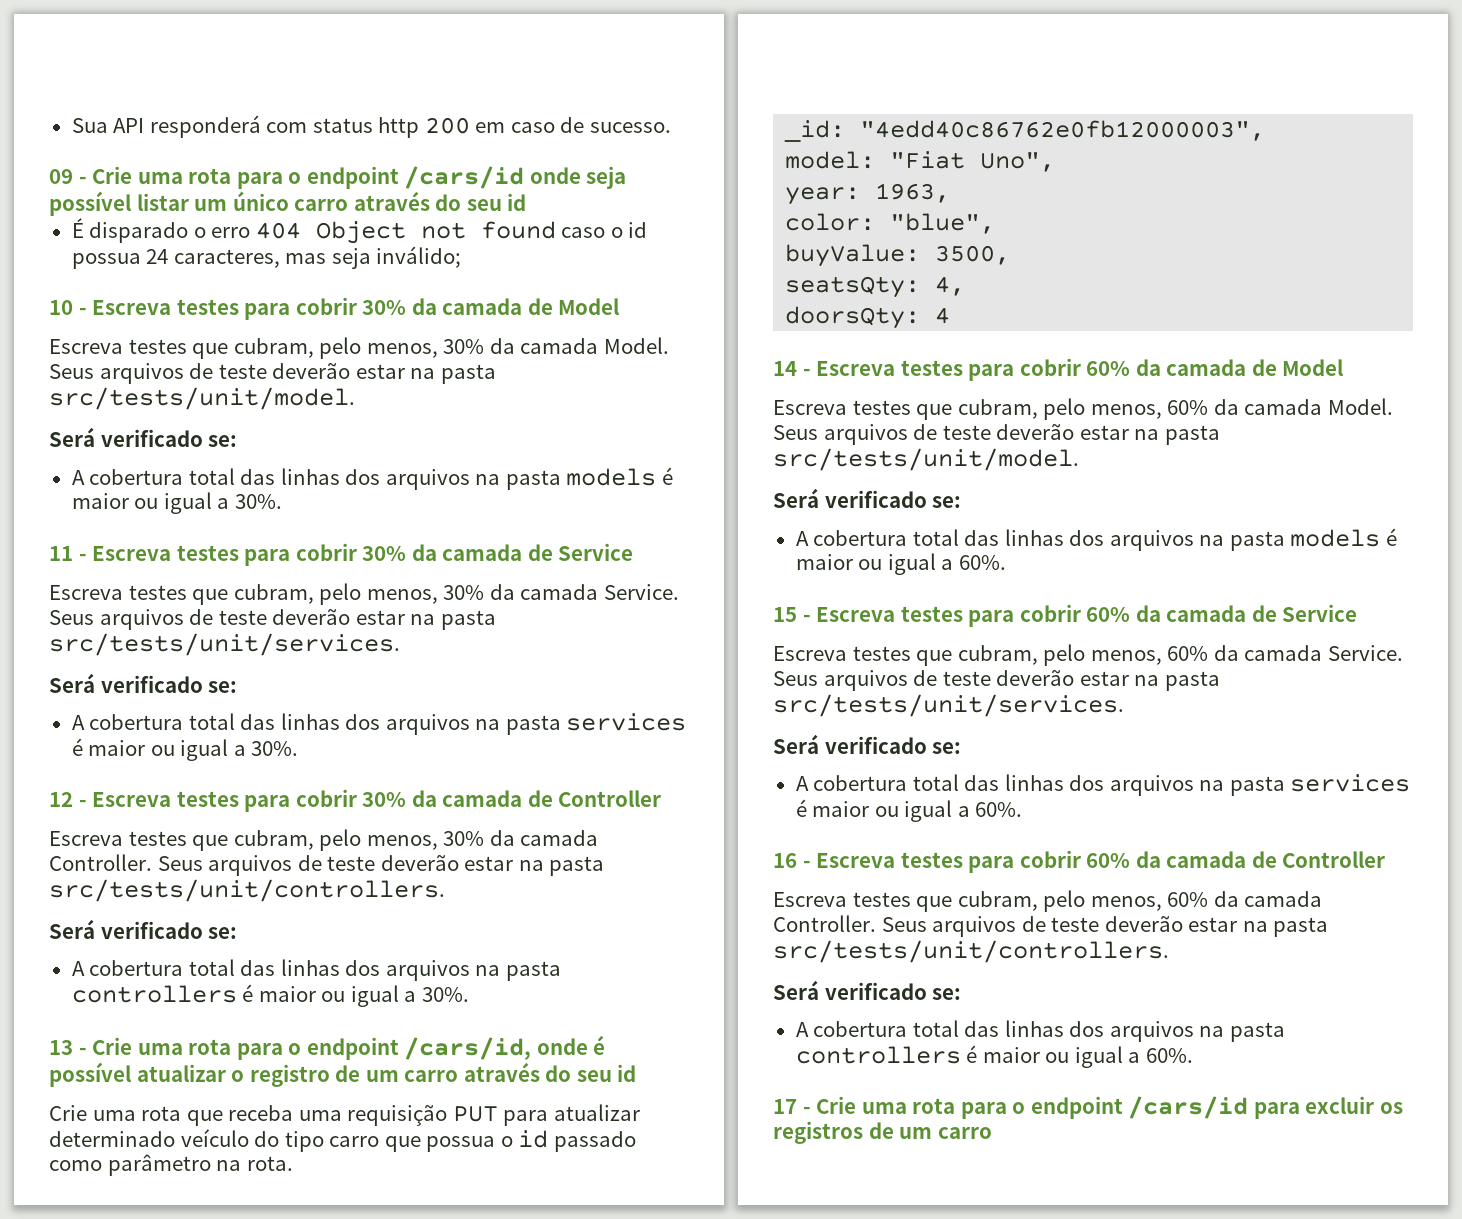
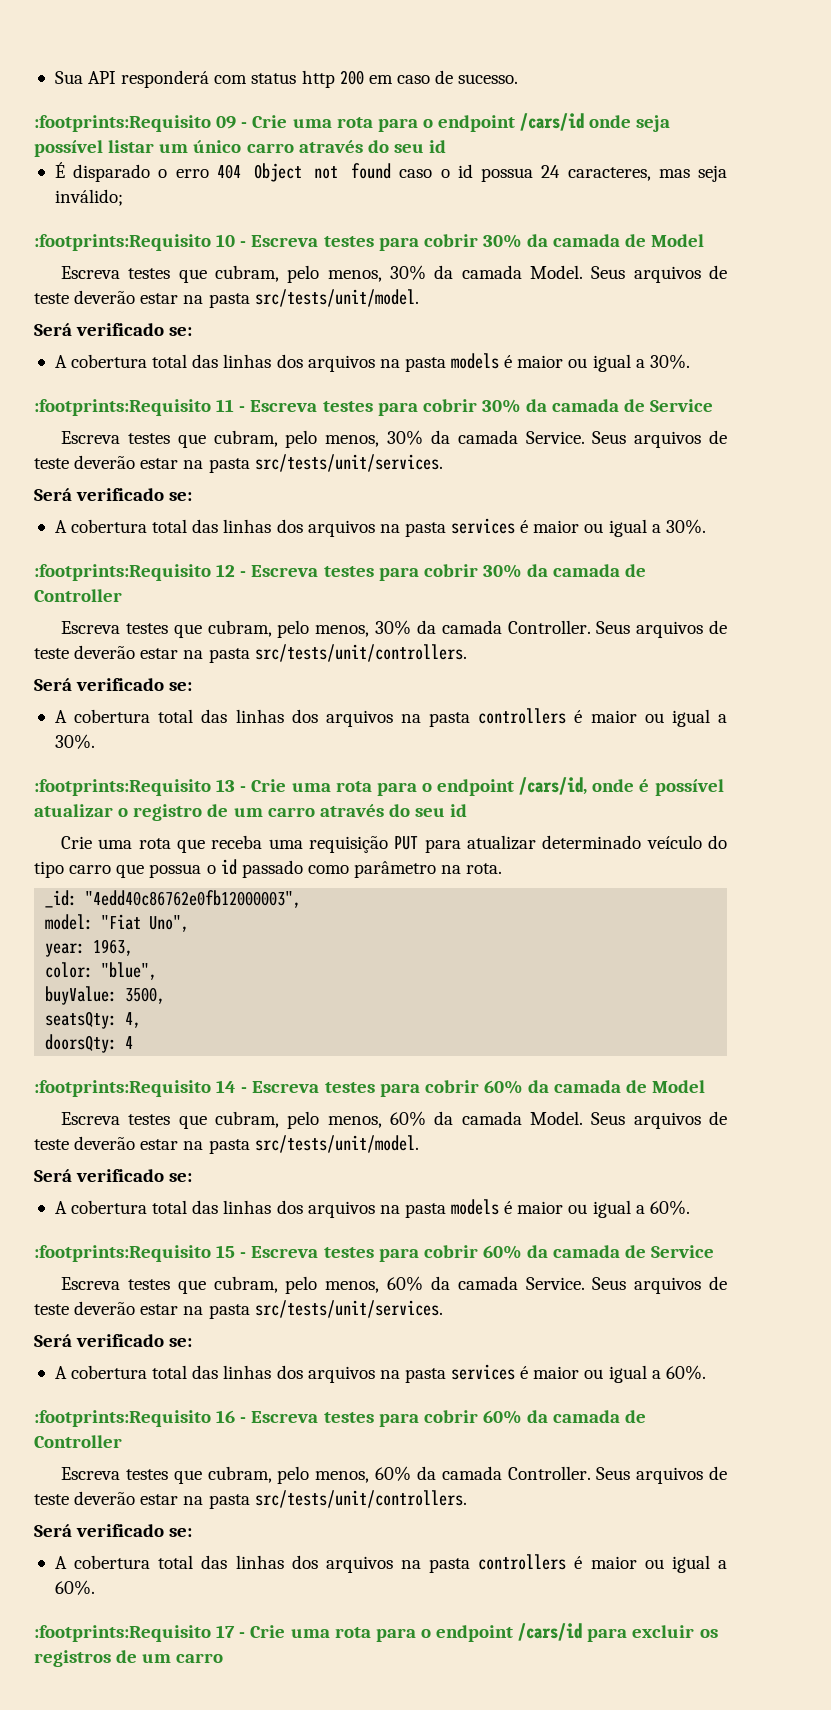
- 09 - Crie uma rota para o endpoint /cars/id onde seja possível listar um único carro através do seu id
+ :footprints:Requisito 09 - Crie uma rota para o endpoint /cars/id onde seja possível listar um único carro através do seu id
- 10 - Escreva testes para cobrir 30% da camada de Model
+ :footprints:Requisito 10 - Escreva testes para cobrir 30% da camada de Model
- 11 - Escreva testes para cobrir 30% da camada de Service
+ :footprints:Requisito 11 - Escreva testes para cobrir 30% da camada de Service
- 12 - Escreva testes para cobrir 30% da camada de Controller
+ :footprints:Requisito 12 - Escreva testes para cobrir 30% da camada de Controller
- 13 - Crie uma rota para o endpoint /cars/id, onde é possível atualizar o registro de um carro através do seu id
+ :footprints:Requisito 13 - Crie uma rota para o endpoint /cars/id, onde é possível atualizar o registro de um carro através do seu id
- 14 - Escreva testes para cobrir 60% da camada de Model
+ :footprints:Requisito 14 - Escreva testes para cobrir 60% da camada de Model
- 15 - Escreva testes para cobrir 60% da camada de Service
+ :footprints:Requisito 15 - Escreva testes para cobrir 60% da camada de Service
- 16 - Escreva testes para cobrir 60% da camada de Controller
+ :footprints:Requisito 16 - Escreva testes para cobrir 60% da camada de Controller
- 17 - Crie uma rota para o endpoint /cars/id para excluir os registros de um carro
+ :footprints:Requisito 17 - Crie uma rota para o endpoint /cars/id para excluir os registros de um carro

